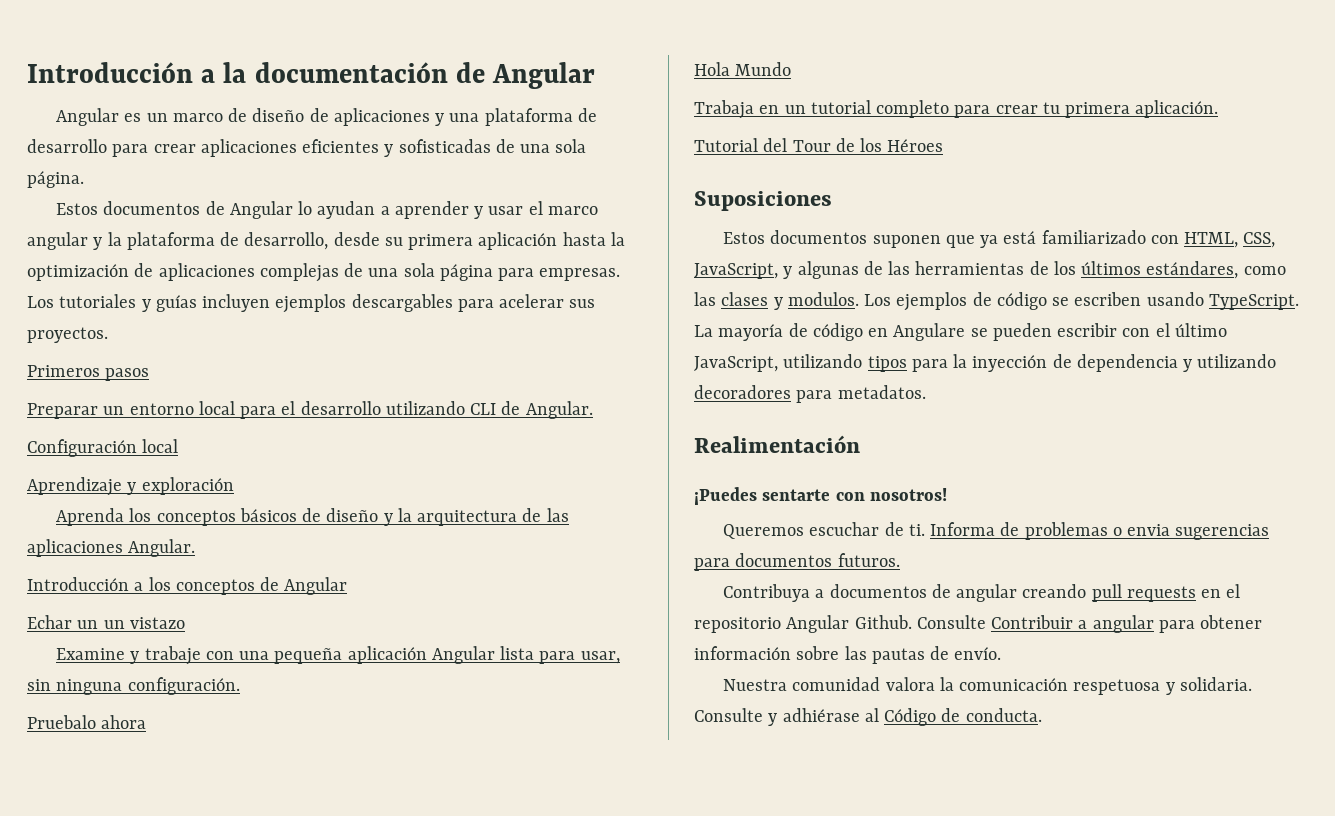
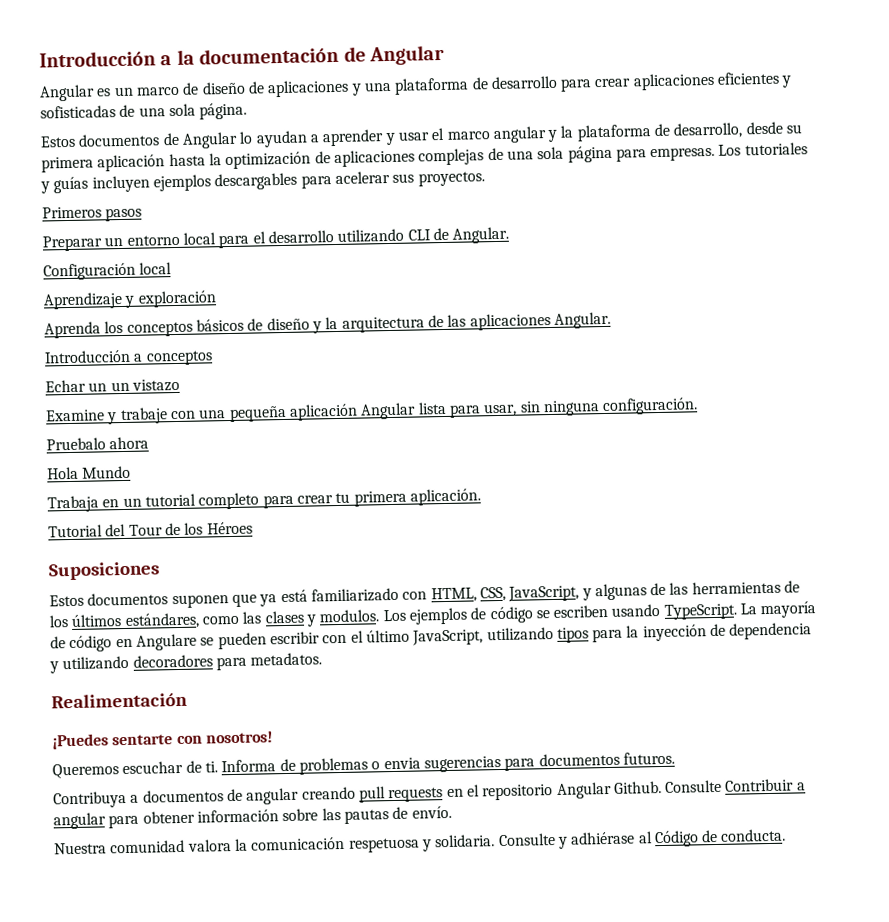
- Introducción a los conceptos de Angular
+ Introducción a conceptos

